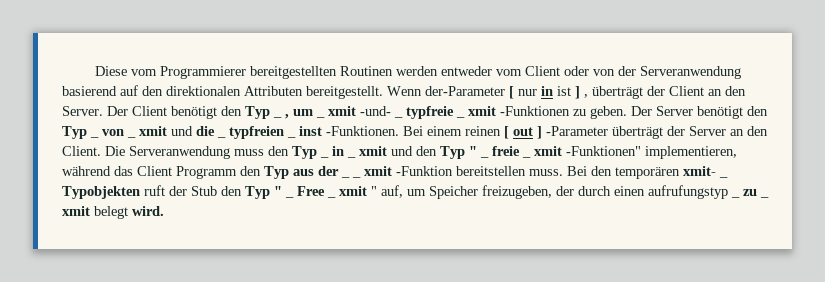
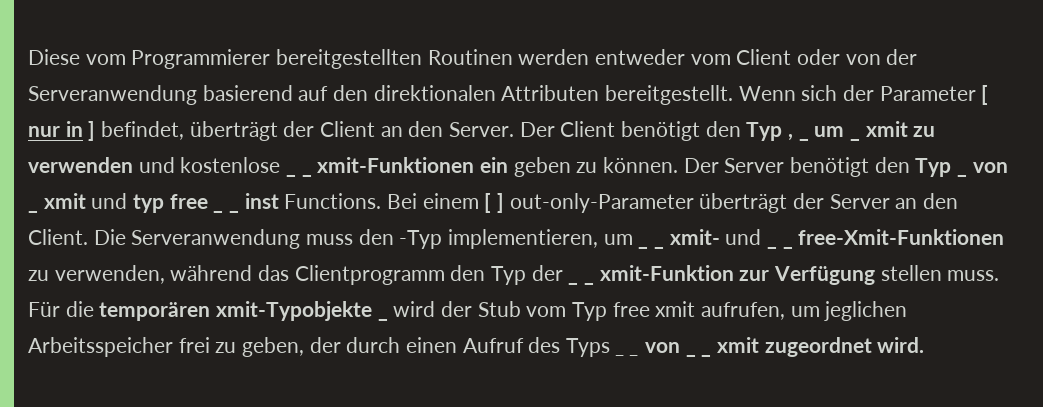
- Wenn der-Parameter [ nur in ist ] , überträgt der Client an den Server.
+ Wenn sich der Parameter [ nur in ] befindet, überträgt der Client an den Server.
- Der Client benötigt den Typ _ , um _ xmit -und- _ typfreie _ xmit -Funktionen zu geben.
+ Der Client benötigt den Typ , _ um _ xmit zu verwenden und kostenlose _ _ xmit-Funktionen ein geben zu können.
- Der Server benötigt den Typ _ von _ xmit und die _ typfreien _ inst -Funktionen.
+ Der Server benötigt den Typ _ von _ xmit und typ free _ _ inst Functions.
- Bei einem reinen [ out ] -Parameter überträgt der Server an den Client.
+ Bei einem [ ] out-only-Parameter überträgt der Server an den Client.
- Die Serveranwendung muss den Typ _ in _ xmit und den Typ " _ freie _ xmit -Funktionen" implementieren, während das Client Programm den Typ aus der _ _ xmit -Funktion bereitstellen muss. Bei den temporären xmit- _ Typobjekten ruft der Stub den Typ " _ Free _ xmit " auf, um Speicher freizugeben, der durch einen aufrufungstyp _ zu _ xmit belegt wird.
+ Die Serveranwendung muss den -Typ implementieren, um _ _ xmit- und _ _ free-Xmit-Funktionen zu verwenden, während das Clientprogramm den Typ der _ _ xmit-Funktion zur Verfügung stellen muss. Für die temporären xmit-Typobjekte _ wird der Stub vom Typ free xmit aufrufen, um jeglichen Arbeitsspeicher frei zu geben, der durch einen Aufruf des Typs _ _ von _ _ xmit zugeordnet wird.

